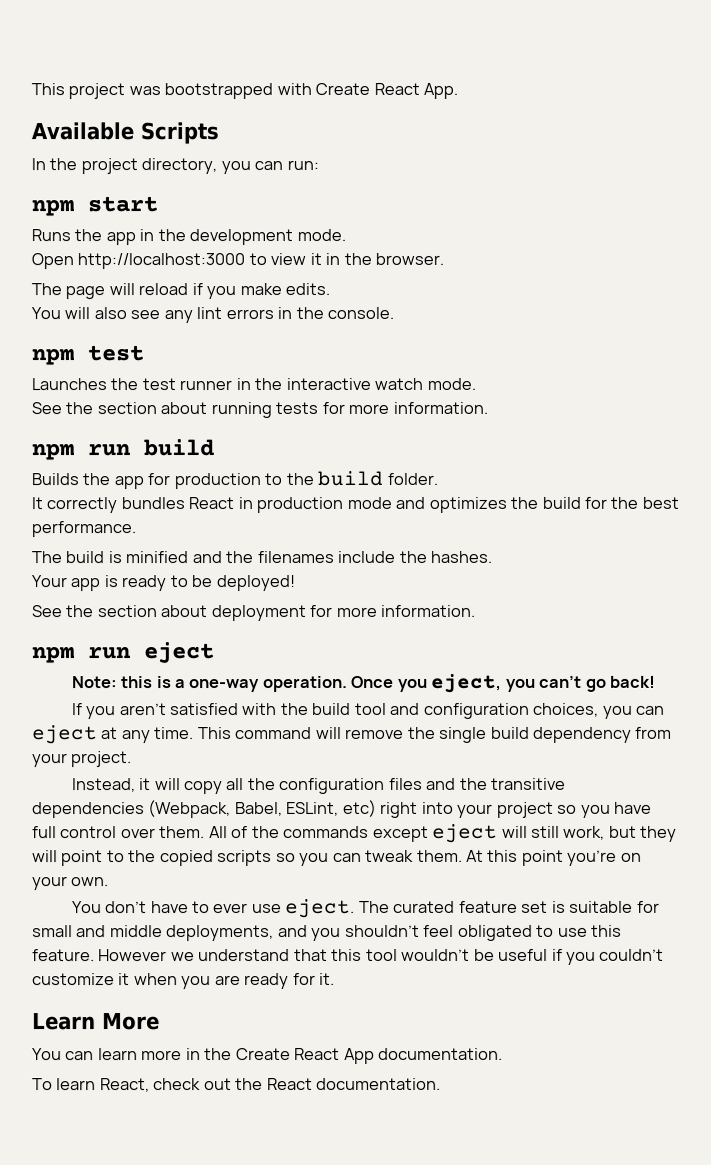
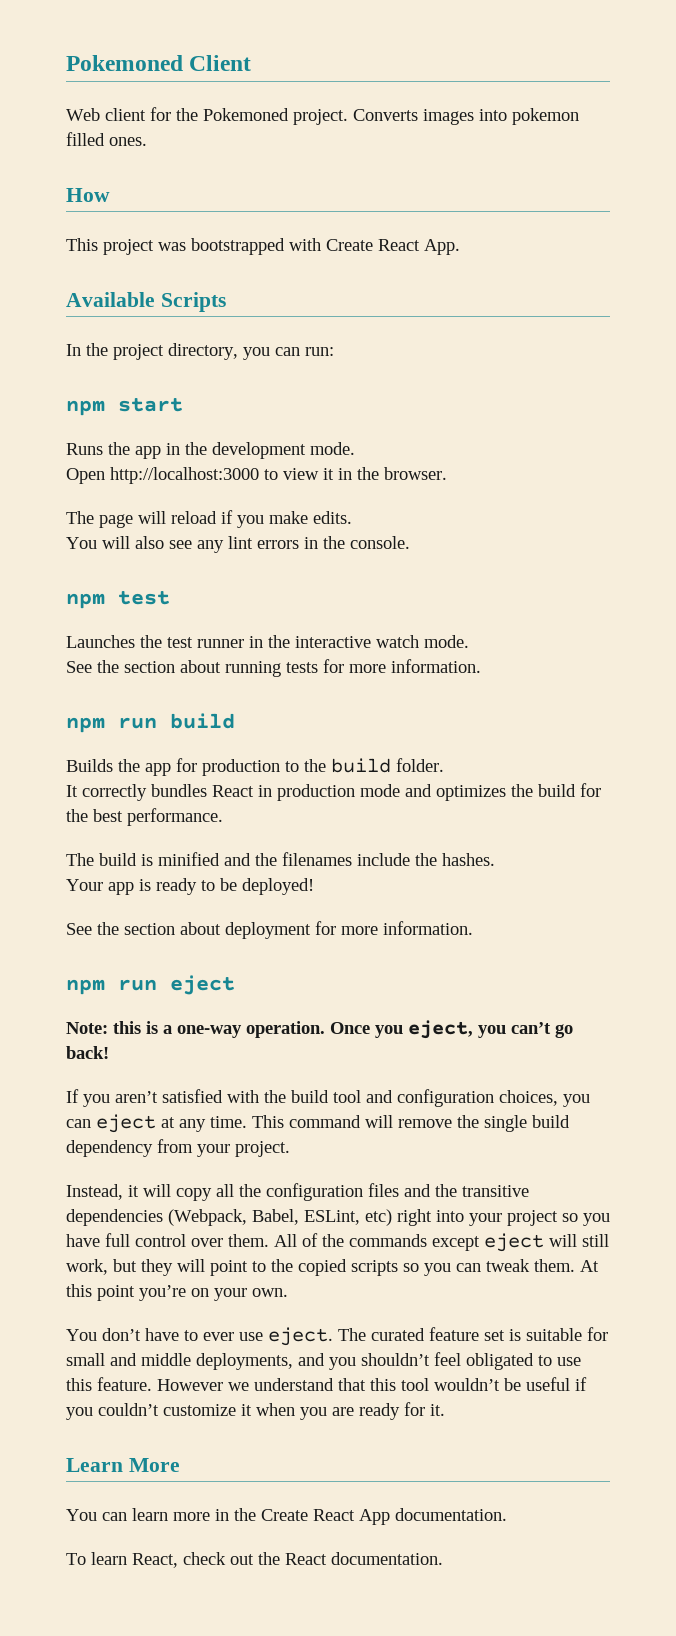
+ Pokemoned Client
+ Web client for the Pokemoned project. Converts images into pokemon filled ones.
+ How

